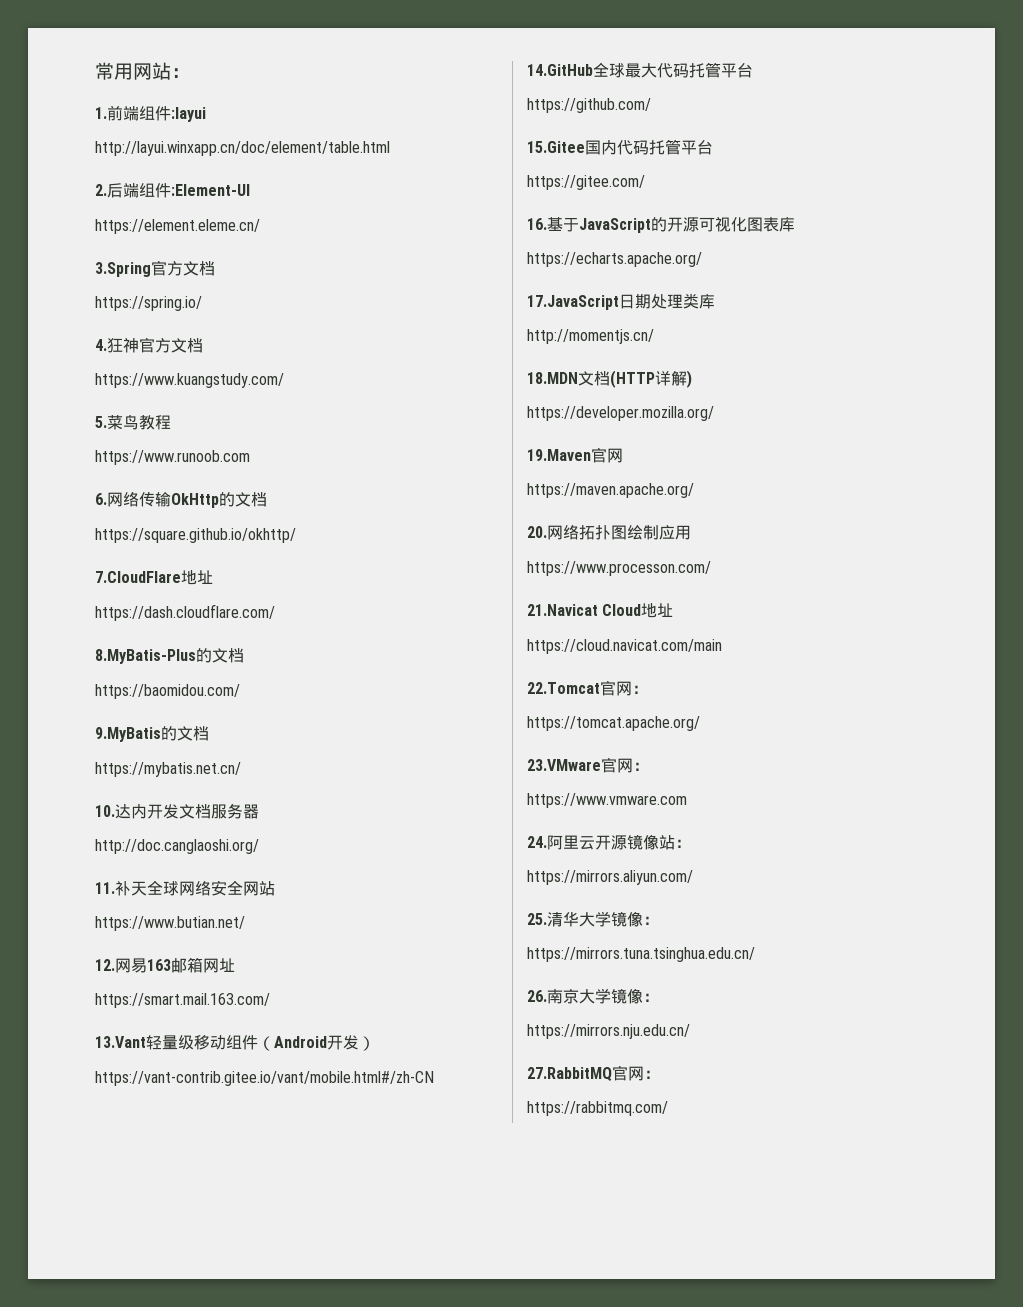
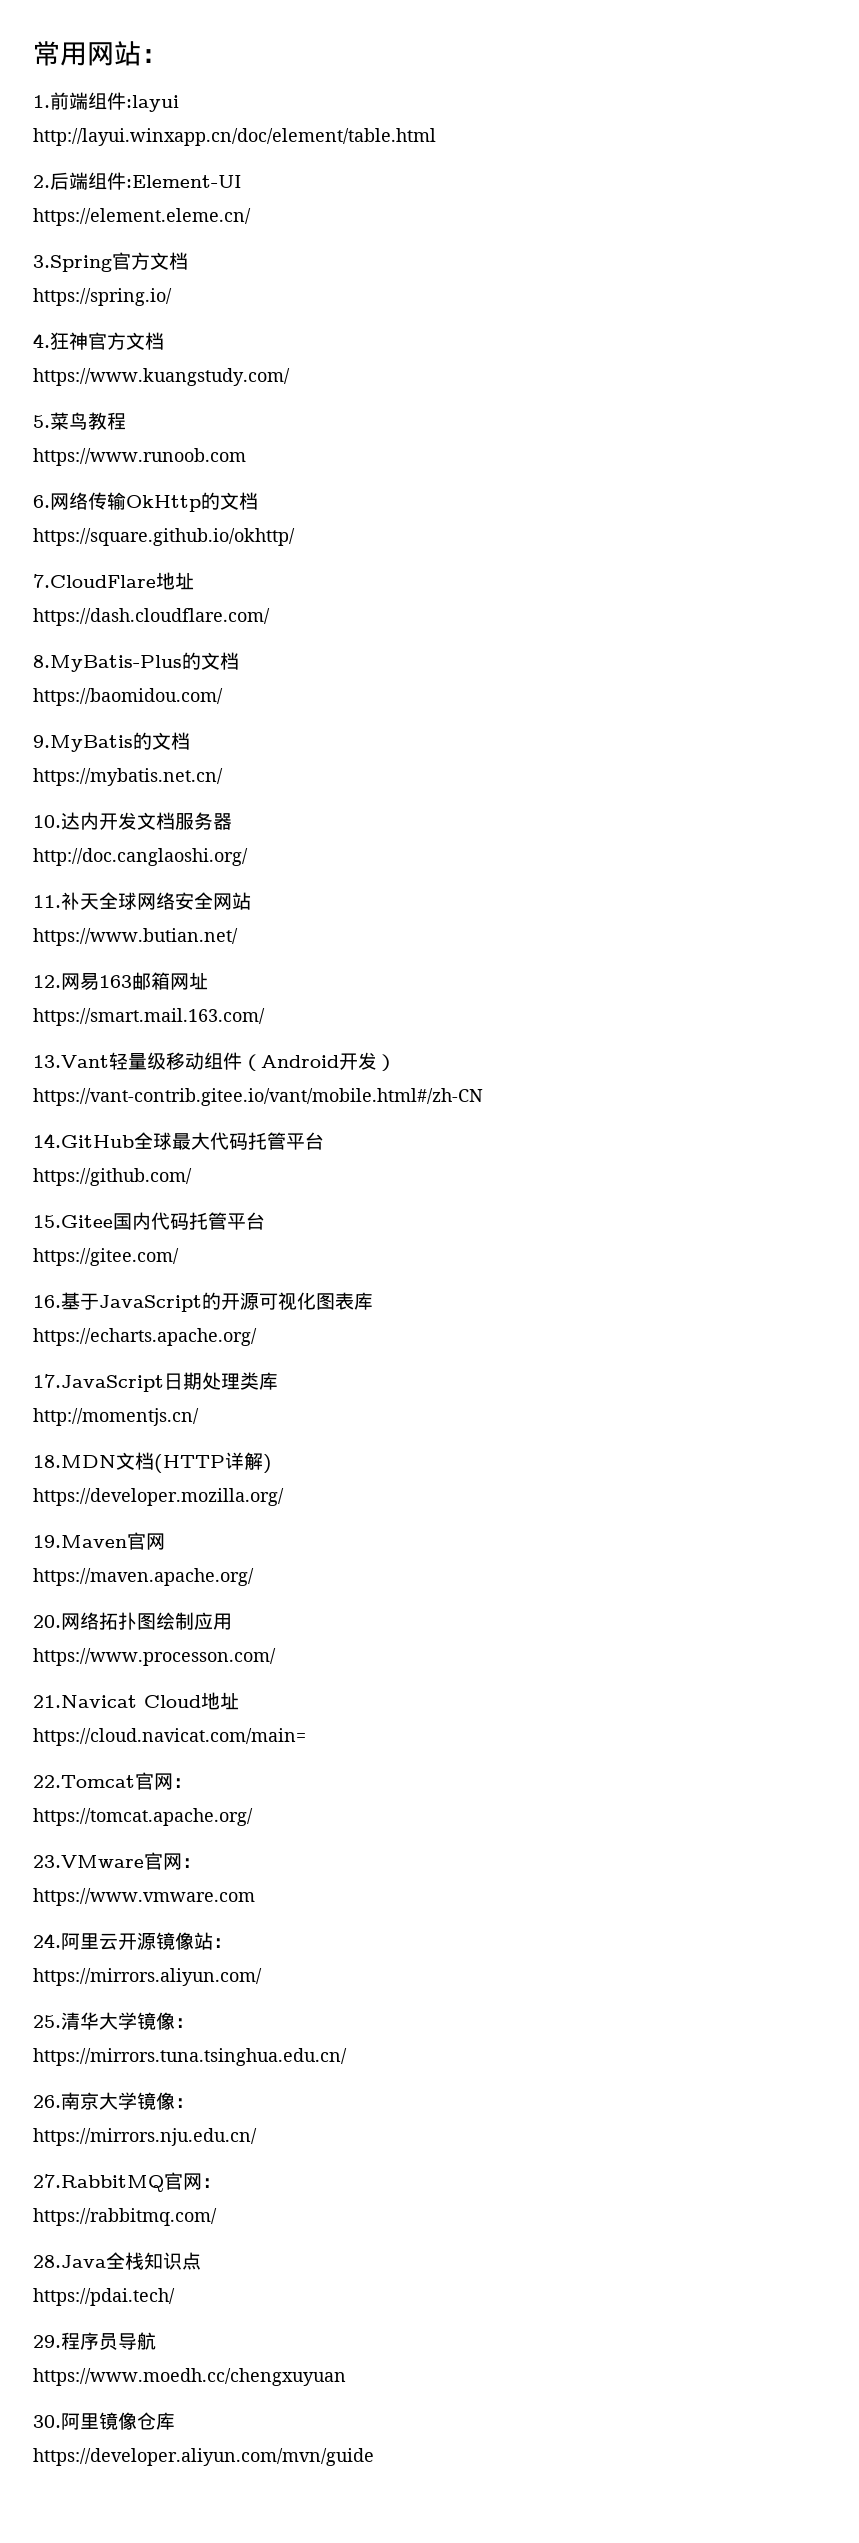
- https://cloud.navicat.com/main
+ https://cloud.navicat.com/main=
+ 28.Java全栈知识点
+ https://pdai.tech/
+ 29.程序员导航
+ https://www.moedh.cc/chengxuyuan
+ 30.阿里镜像仓库
+ https://developer.aliyun.com/mvn/guide

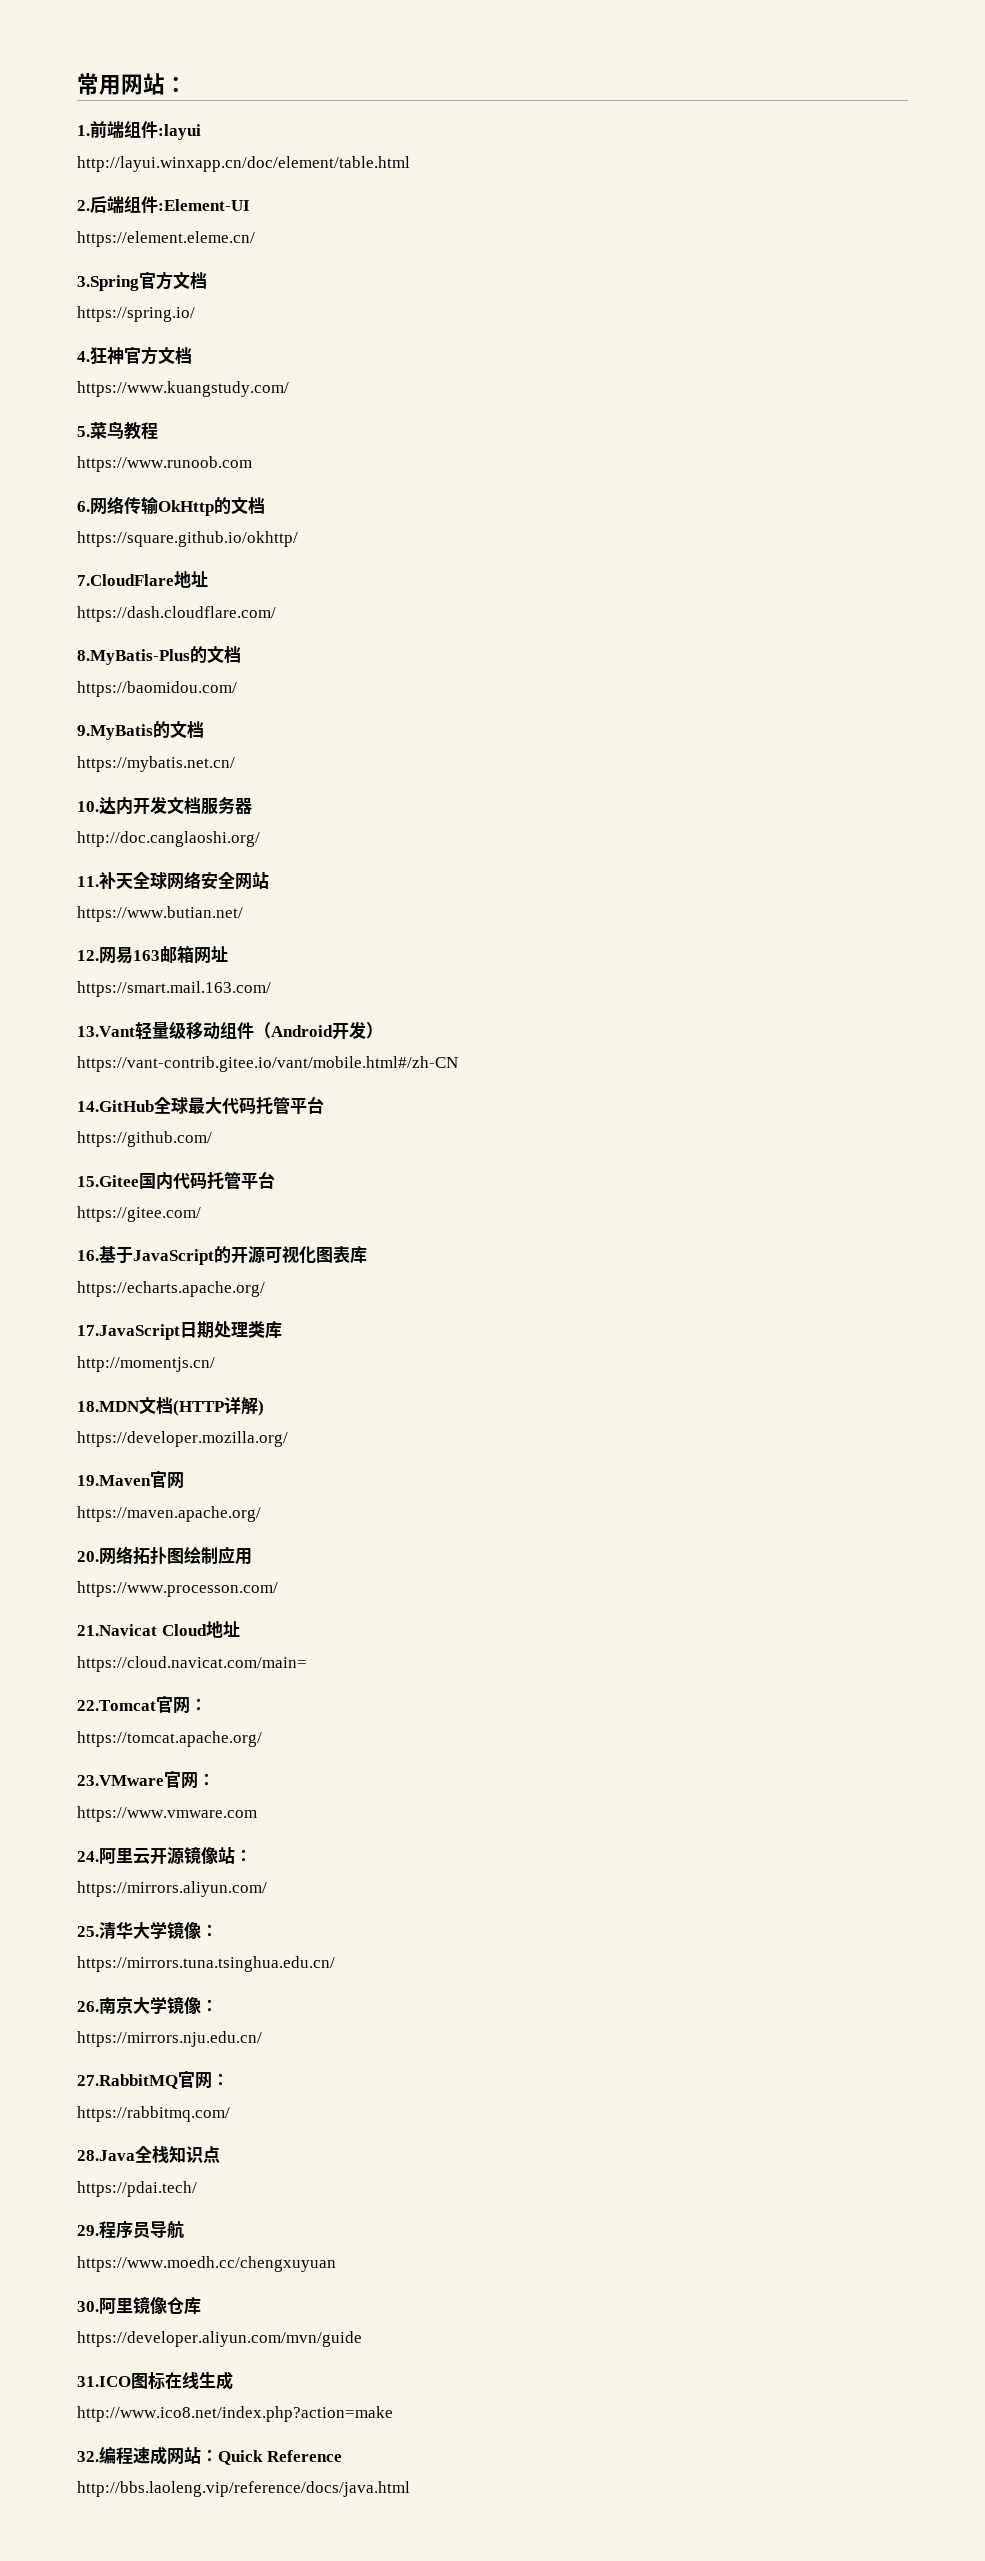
+ 31.ICO图标在线生成
+ http://www.ico8.net/index.php?action=make
+ 32.编程速成网站：Quick Reference
+ http://bbs.laoleng.vip/reference/docs/java.html

